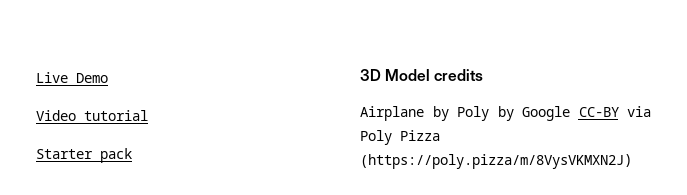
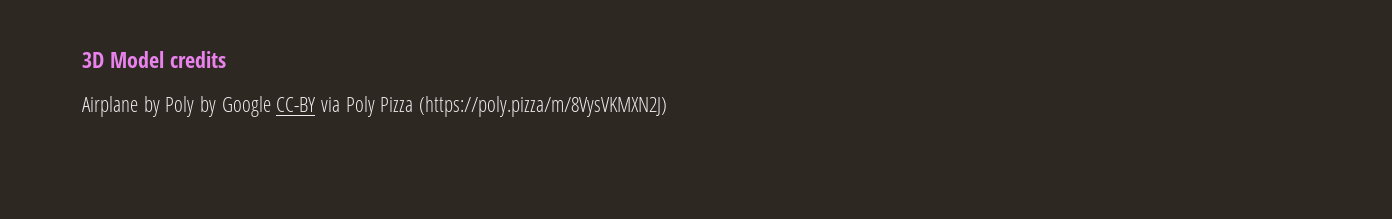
- Live Demo
- Video tutorial
- Starter pack

